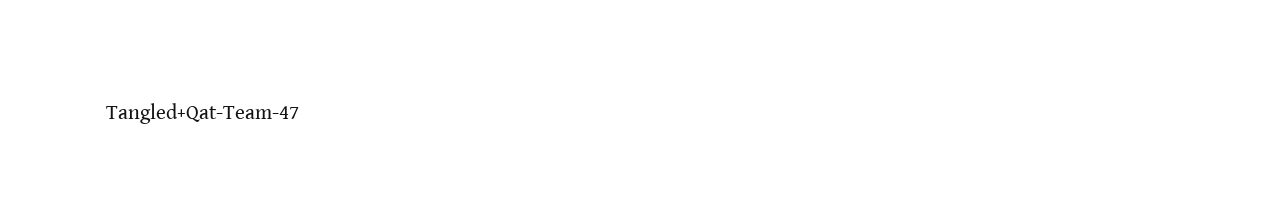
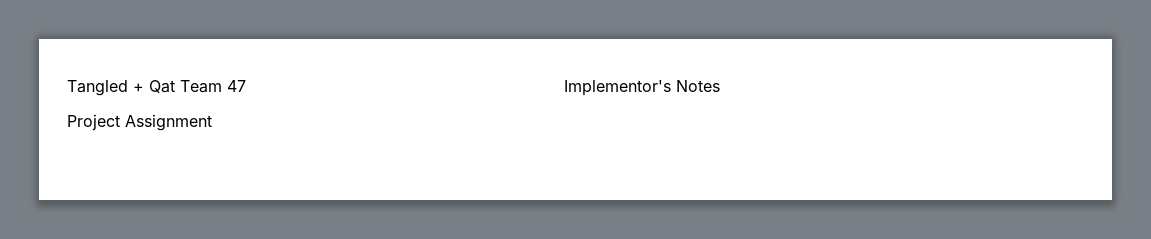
- Tangled+Qat-Team-47
+ Tangled + Qat Team 47
+ Project Assignment
+ Implementor's Notes

